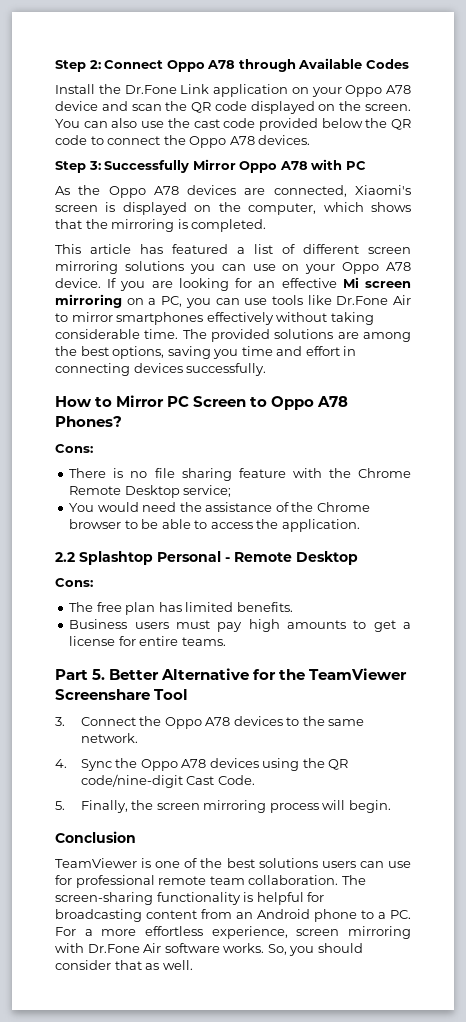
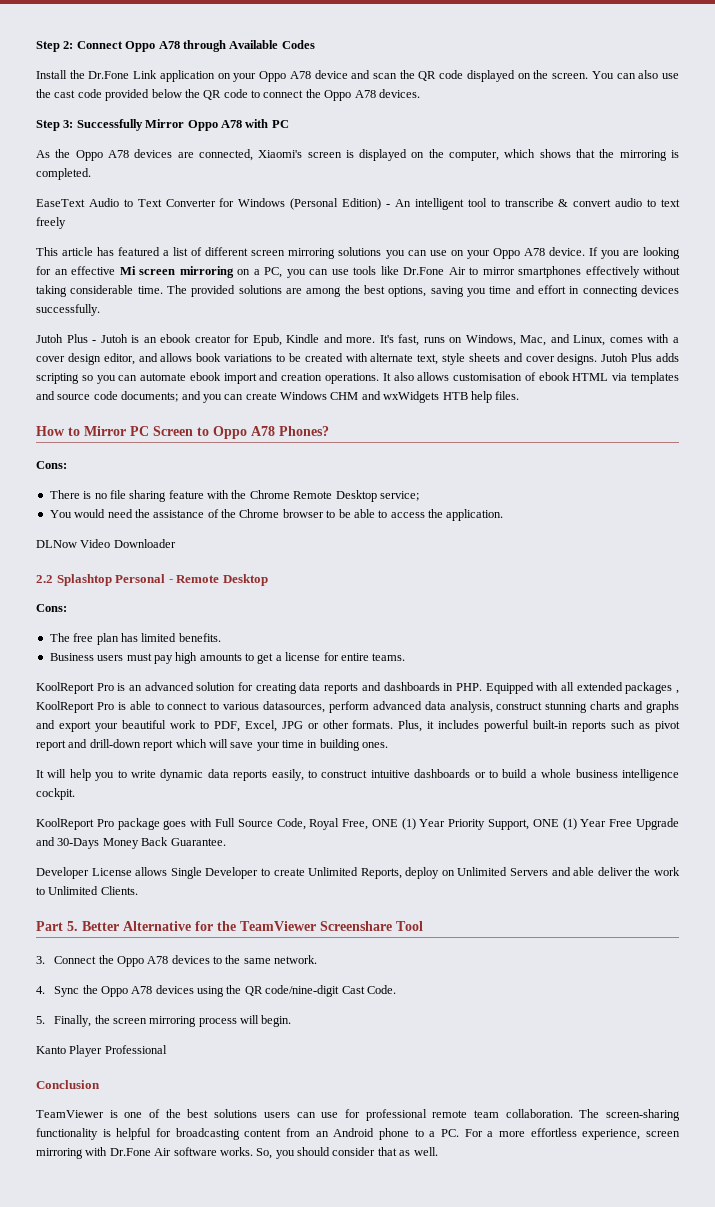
+ EaseText Audio to Text Converter for Windows (Personal Edition) - An intelligent tool to transcribe & convert audio to text freely
+ Jutoh Plus - Jutoh is an ebook creator for Epub, Kindle and more. It's fast, runs on Windows, Mac, and Linux, comes with a cover design editor, and allows book variations to be created with alternate text, style sheets and cover designs. Jutoh Plus adds scripting so you can automate ebook import and creation operations. It also allows customisation of ebook HTML via templates and source code documents; and you can create Windows CHM and wxWidgets HTB help files.
+ DLNow Video Downloader
+ KoolReport Pro is an advanced solution for creating data reports and dashboards in PHP. Equipped with all extended packages , KoolReport Pro is able to connect to various datasources, perform advanced data analysis, construct stunning charts and graphs and export your beautiful work to PDF, Excel, JPG or other formats. Plus, it includes powerful built-in reports such as pivot report and drill-down report which will save your time in building ones.
+ It will help you to write dynamic data reports easily, to construct intuitive dashboards or to build a whole business intelligence cockpit.
+ KoolReport Pro package goes with Full Source Code, Royal Free, ONE (1) Year Priority Support, ONE (1) Year Free Upgrade and 30-Days Money Back Guarantee.
+ Developer License allows Single Developer to create Unlimited Reports, deploy on Unlimited Servers and able deliver the work to Unlimited Clients.
+ Kanto Player Professional

